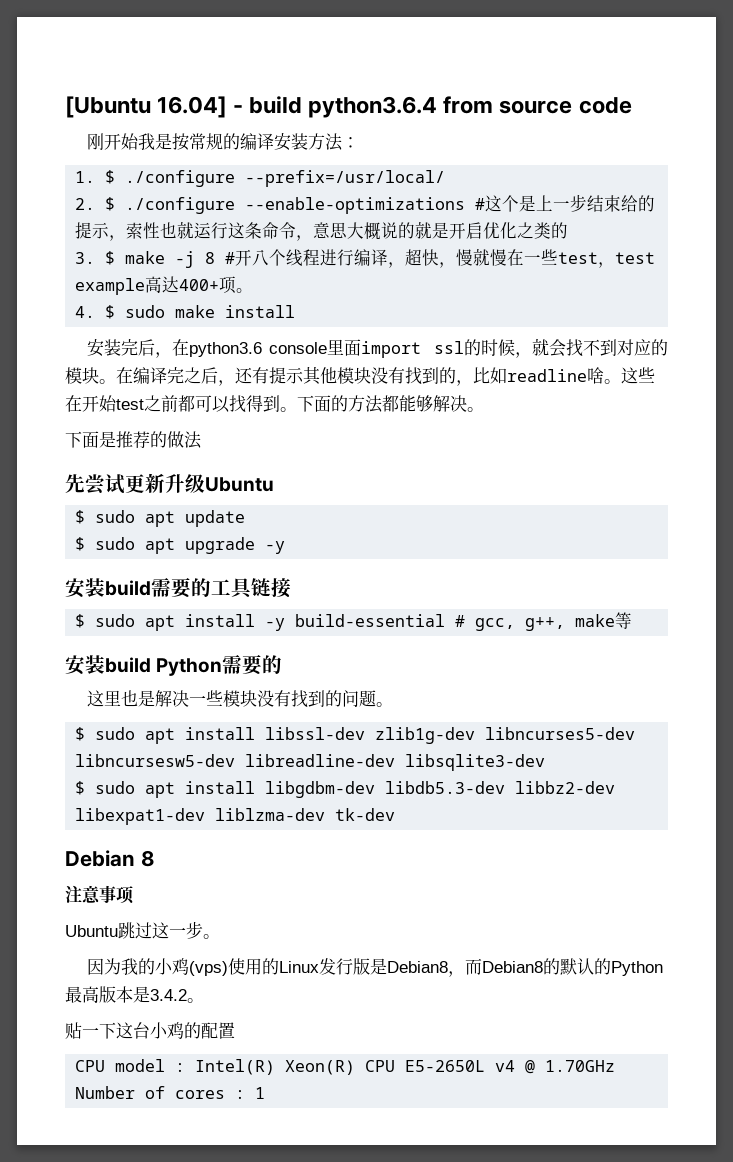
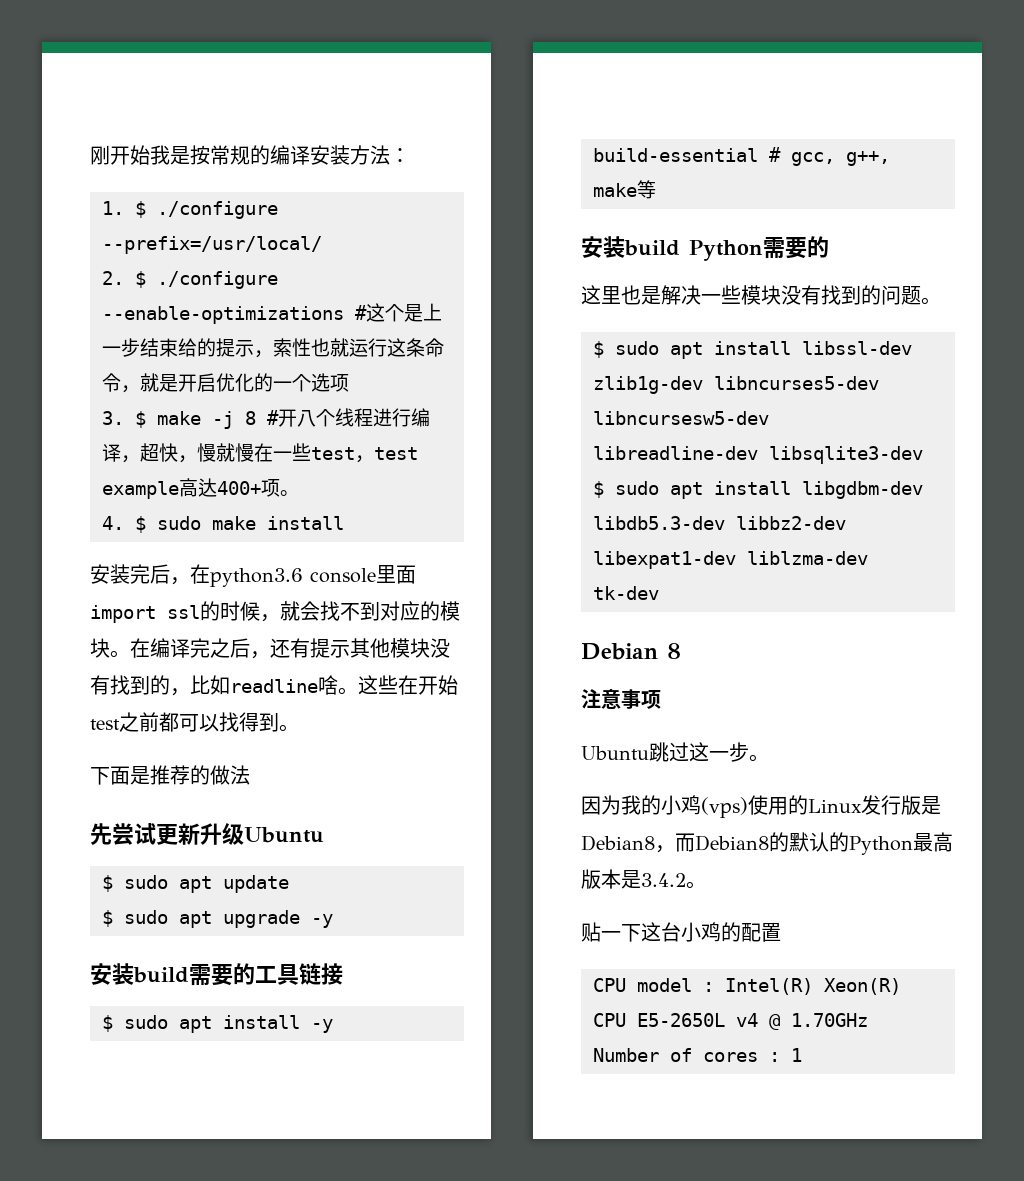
- [Ubuntu 16.04] - build python3.6.4 from source code
- 2. $ ./configure --enable-optimizations #这个是上一步结束给的提示，索性也就运行这条命令，意思大概说的就是开启优化之类的
+ 2. $ ./configure --enable-optimizations #这个是上一步结束给的提示，索性也就运行这条命令，就是开启优化的一个选项
- 下面的方法都能够解决。

